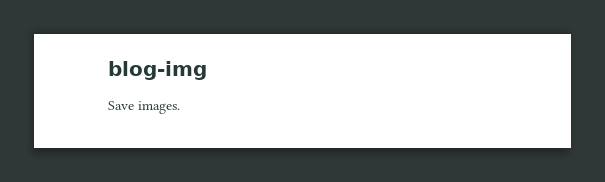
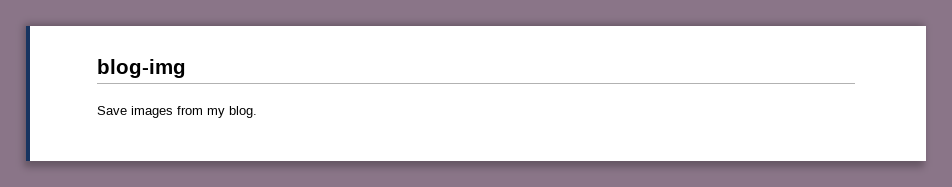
- Save images.
+ Save images from my blog.

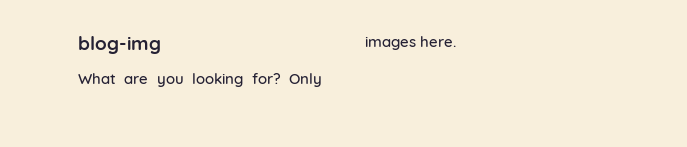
- Save images from my blog.
+ What are you looking for? Only images here.

